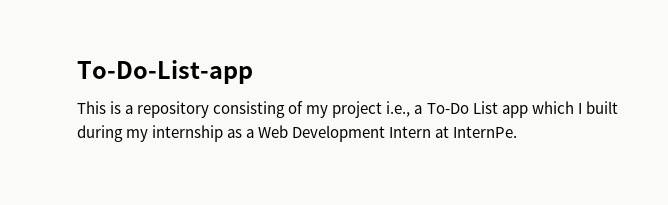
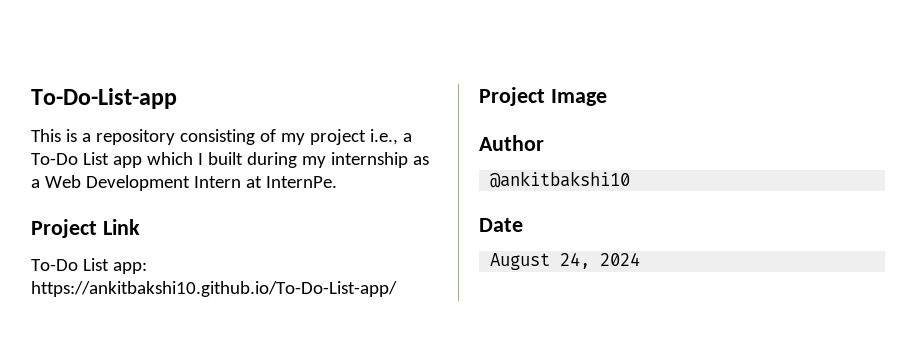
+ Project Link
+ To-Do List app: https://ankitbakshi10.github.io/To-Do-List-app/
+ Project Image
+ Author
+ @ankitbakshi10
+ Date
+ August 24, 2024

